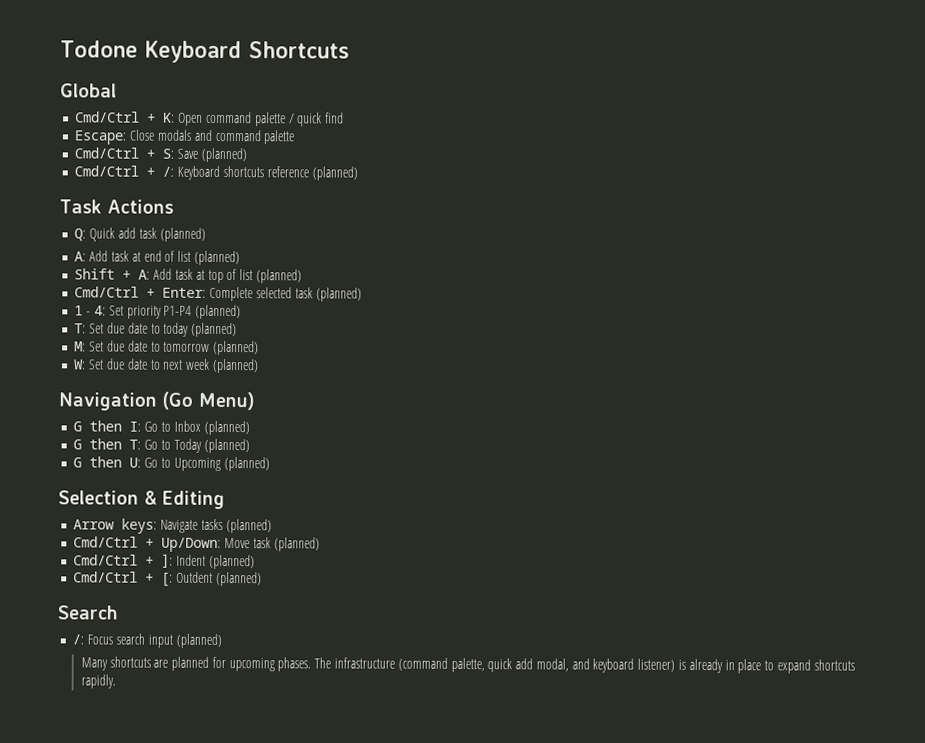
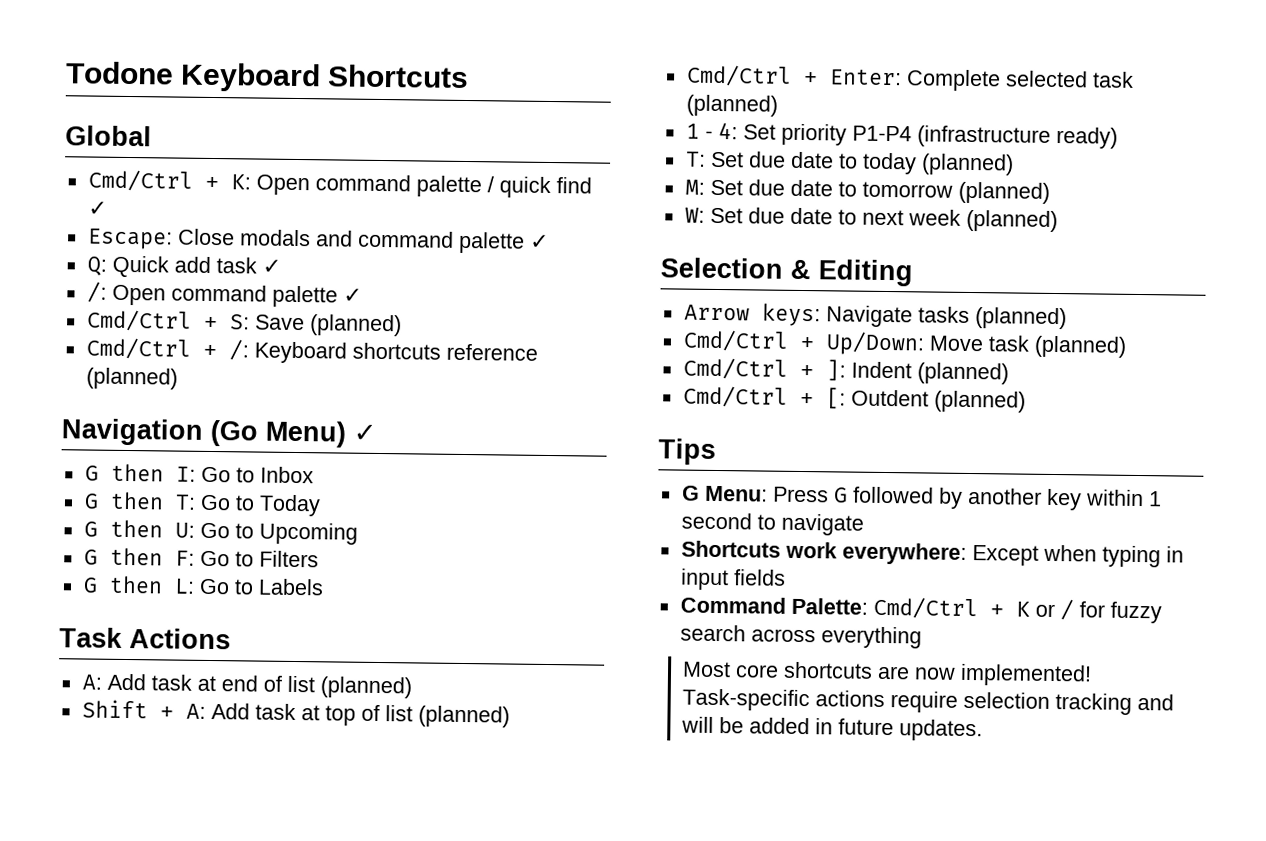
- Cmd/Ctrl + K: Open command palette / quick find
+ Cmd/Ctrl + K: Open command palette / quick find ✓
- Escape: Close modals and command palette
+ Escape: Close modals and command palette ✓
+ Q: Quick add task ✓
+ /: Open command palette ✓
+ Navigation (Go Menu) ✓
+ G then I: Go to Inbox
+ G then T: Go to Today
+ G then U: Go to Upcoming
+ G then F: Go to Filters
+ G then L: Go to Labels
  Task Actions
- Q: Quick add task (planned)
- 1 - 4: Set priority P1-P4 (planned)
+ 1 - 4: Set priority P1-P4 (infrastructure ready)
- Navigation (Go Menu)
- G then I: Go to Inbox (planned)
- G then T: Go to Today (planned)
- G then U: Go to Upcoming (planned)
- Search
- /: Focus search input (planned)
- Many shortcuts are planned for upcoming phases. The infrastructure (command palette, quick add modal, and keyboard listener) is already in place to expand shortcuts rapidly.
+ Tips
+ G Menu: Press G followed by another key within 1 second to navigate
+ Shortcuts work everywhere: Except when typing in input fields
+ Command Palette: Cmd/Ctrl + K or / for fuzzy search across everything
+ Most core shortcuts are now implemented! Task-specific actions require selection tracking and will be added in future updates.

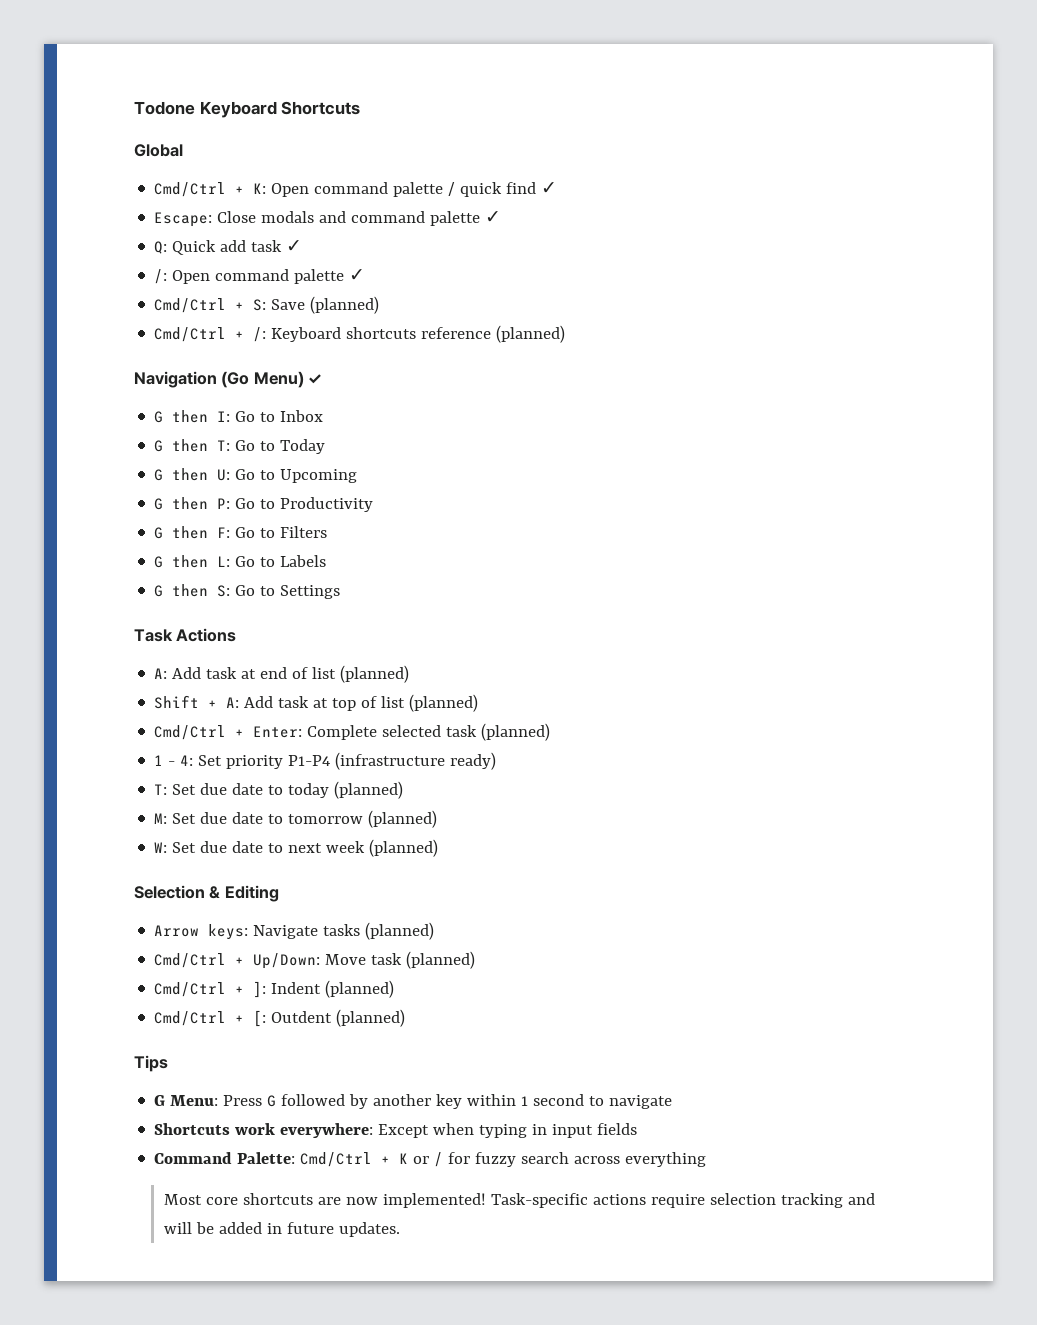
+ G then P: Go to Productivity
+ G then S: Go to Settings

